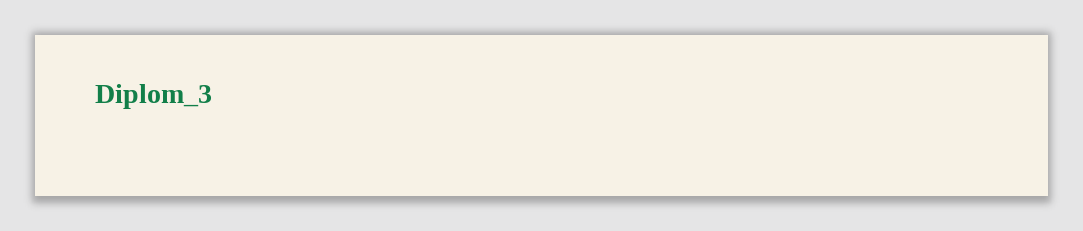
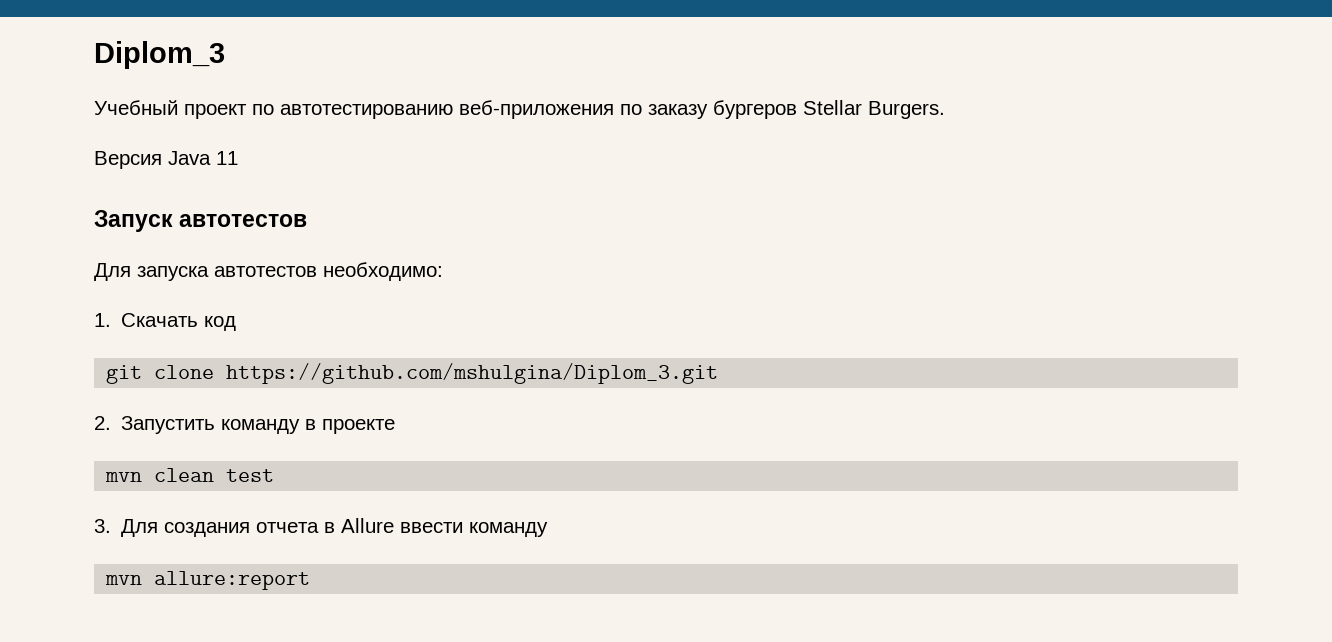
+ Учебный проект по автотестированию веб-приложения по заказу бургеров Stellar Burgers.
+ Версия Java 11
+ Запуск автотестов
+ Для запуска автотестов необходимо:
+ 1. Скачать код
+ git clone https://github.com/mshulgina/Diplom_3.git
+ 2. Запустить команду в проекте
+ mvn clean test
+ 3. Для создания отчета в Allure ввести команду
+ mvn allure:report

